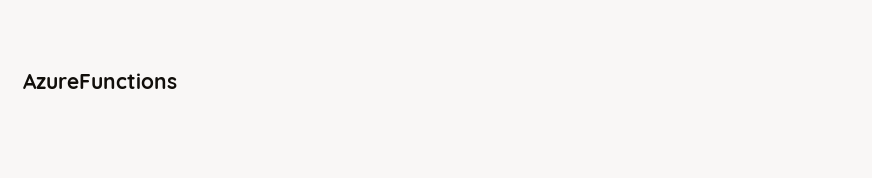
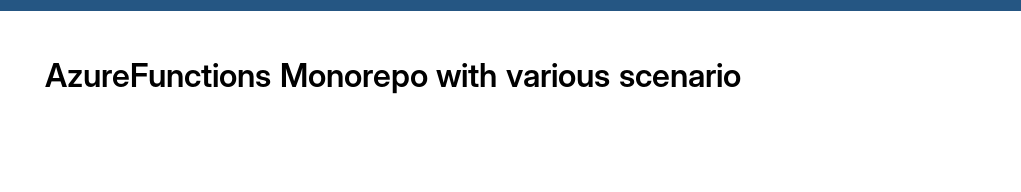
- AzureFunctions
+ AzureFunctions Monorepo with various scenario

